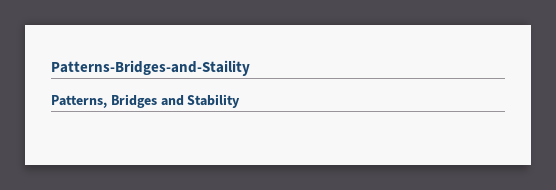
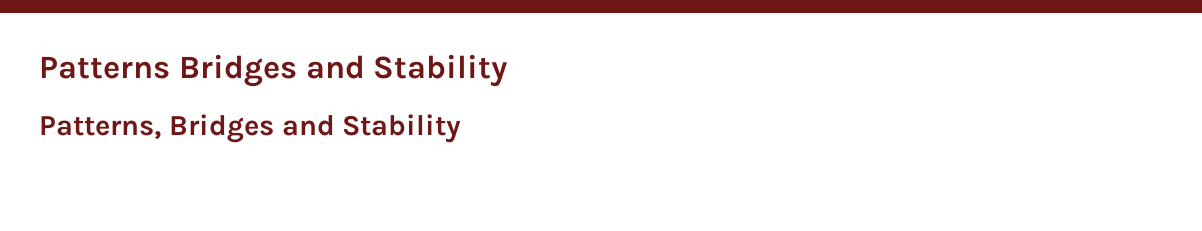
- Patterns-Bridges-and-Staility
+ Patterns Bridges and Stability

